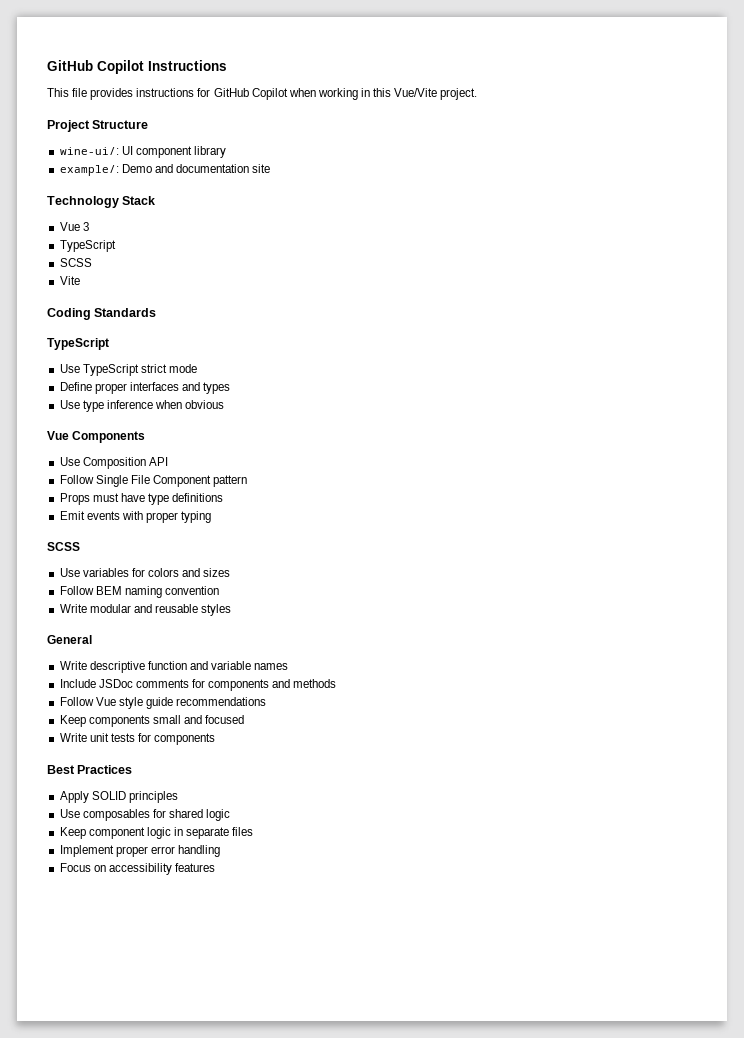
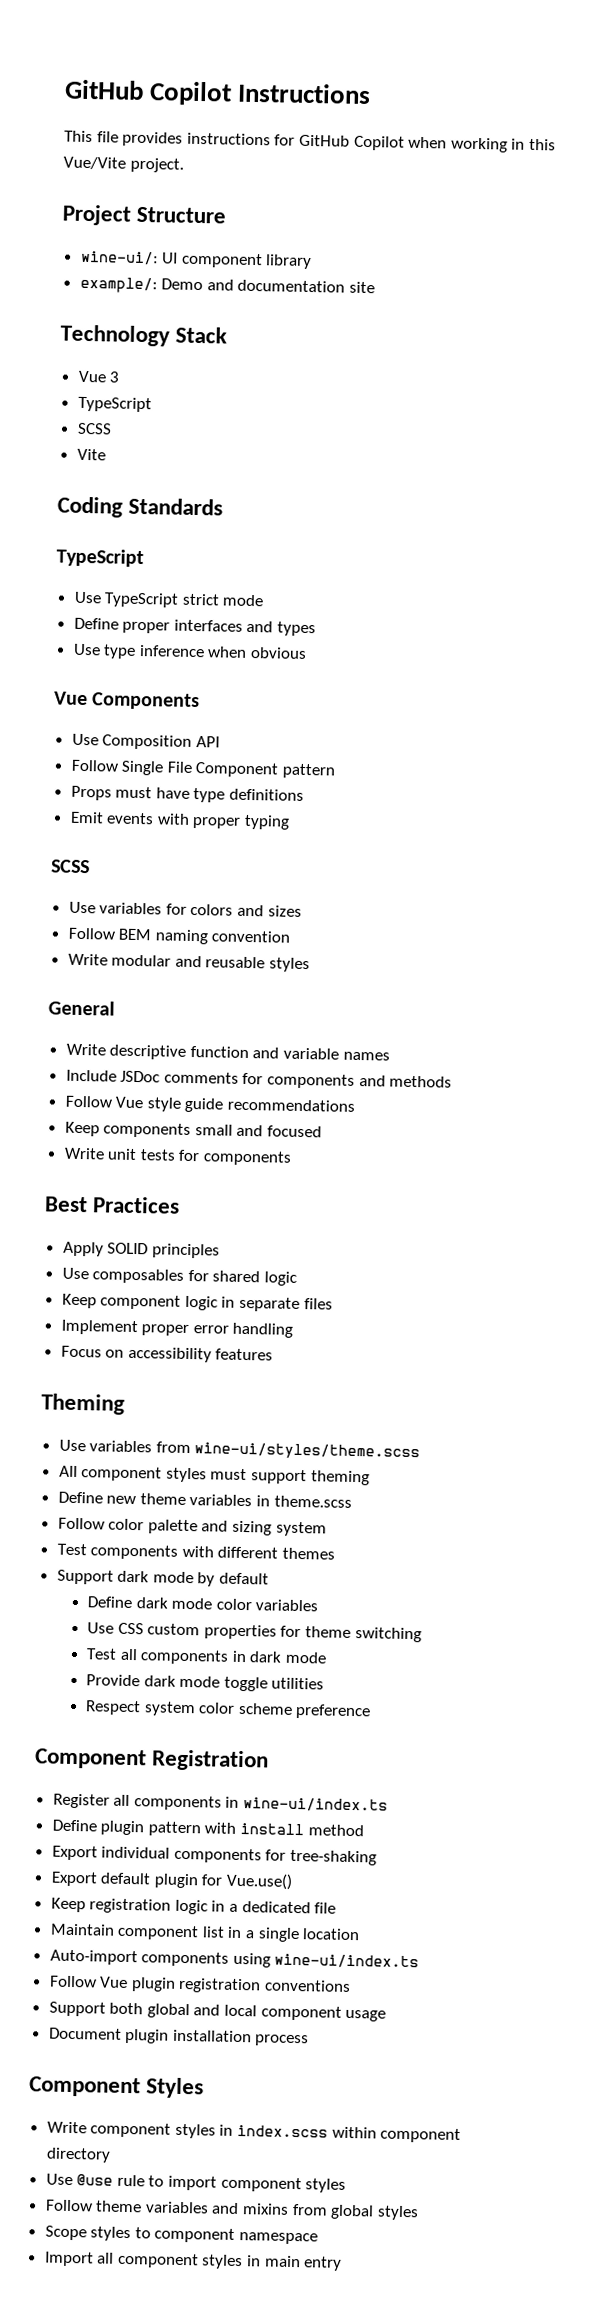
+ Theming
+ Use variables from wine-ui/styles/theme.scss
+ All component styles must support theming
+ Define new theme variables in theme.scss
+ Follow color palette and sizing system
+ Test components with different themes
+ Support dark mode by default
+ Define dark mode color variables
+ Use CSS custom properties for theme switching
+ Test all components in dark mode
+ Provide dark mode toggle utilities
+ Respect system color scheme preference
+ Component Registration
+ Register all components in wine-ui/index.ts
+ Define plugin pattern with install method
+ Export individual components for tree-shaking
+ Export default plugin for Vue.use()
+ Keep registration logic in a dedicated file
+ Maintain component list in a single location
+ Auto-import components using wine-ui/index.ts
+ Follow Vue plugin registration conventions
+ Support both global and local component usage
+ Document plugin installation process
+ Component Styles
+ Write component styles in index.scss within component directory
+ Use @use rule to import component styles
+ Follow theme variables and mixins from global styles
+ Scope styles to component namespace
+ Import all component styles in main entry

